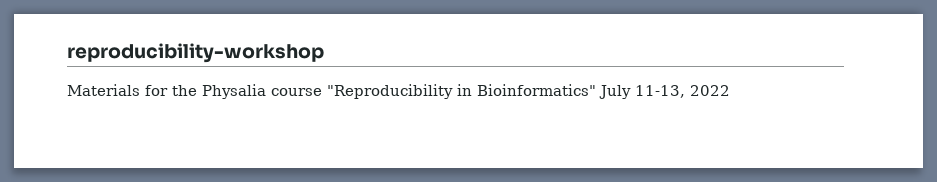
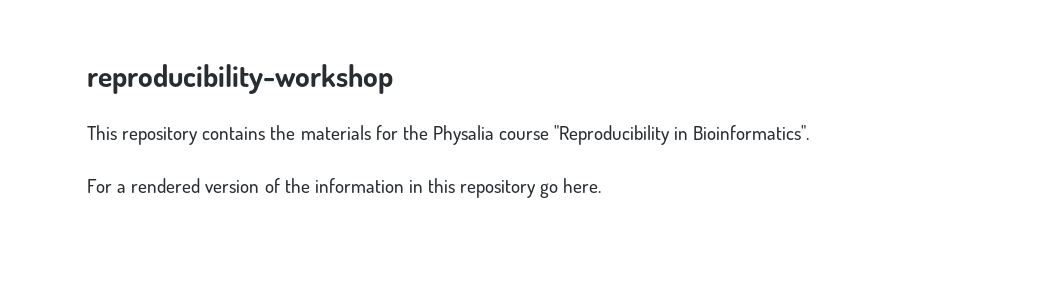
- Materials for the Physalia course "Reproducibility in Bioinformatics" July 11-13, 2022
+ This repository contains the materials for the Physalia course "Reproducibility in Bioinformatics".
+ For a rendered version of the information in this repository go here.

